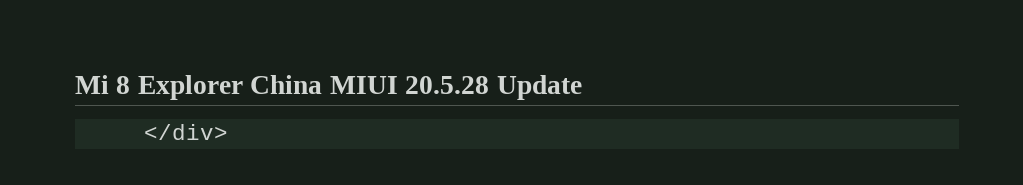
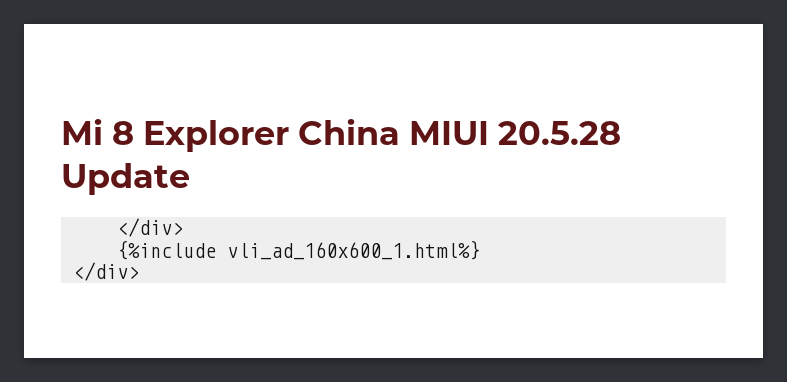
+ {%include vli_ad_160x600_1.html%}
+ </div>

